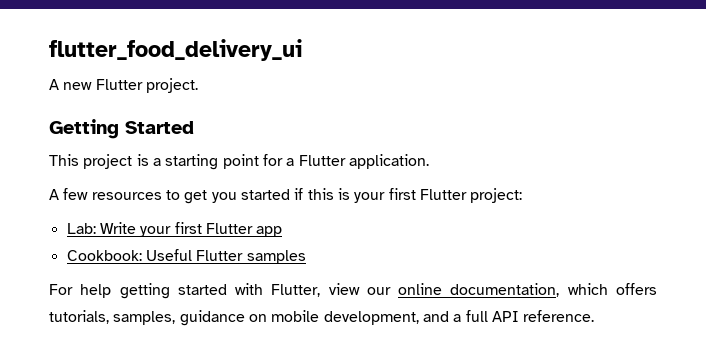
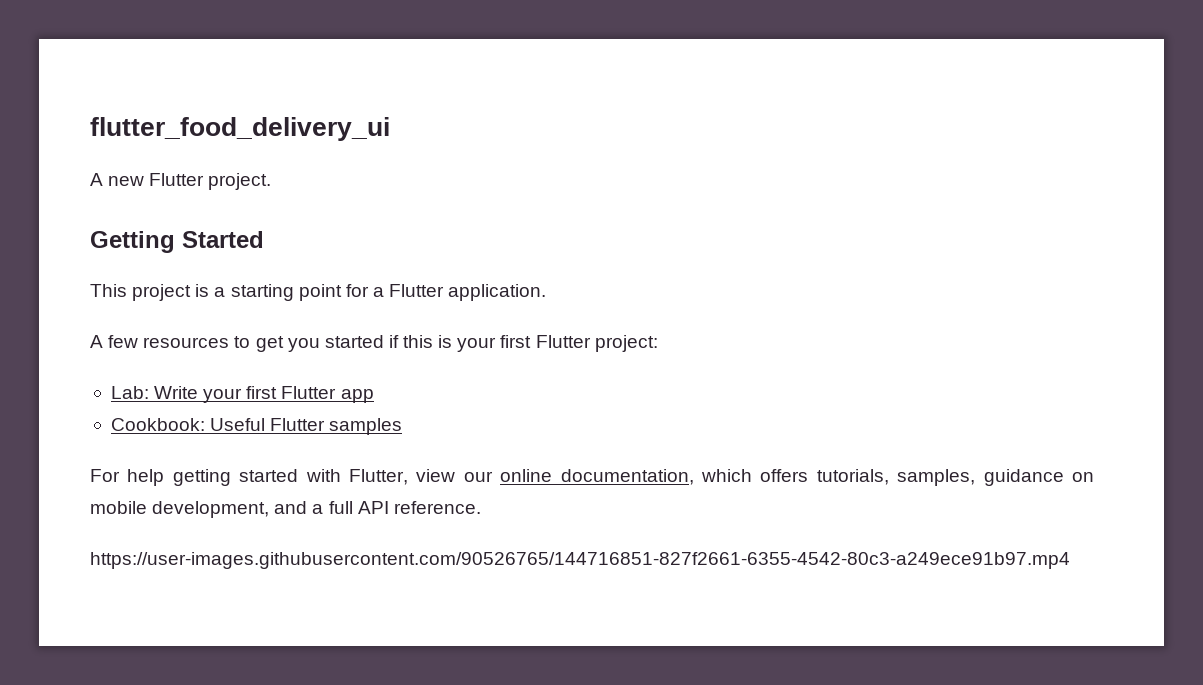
+ https://user-images.githubusercontent.com/90526765/144716851-827f2661-6355-4542-80c3-a249ece91b97.mp4

